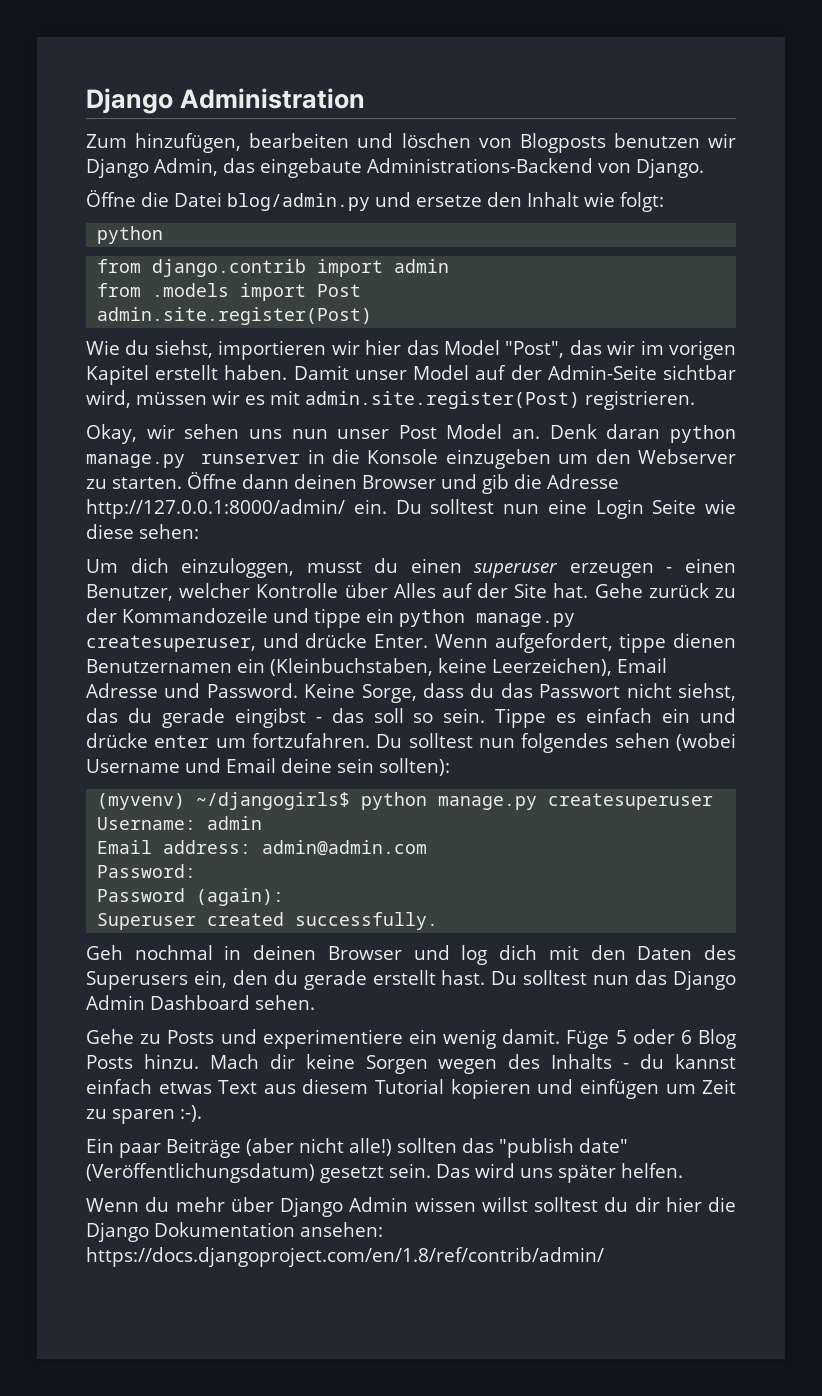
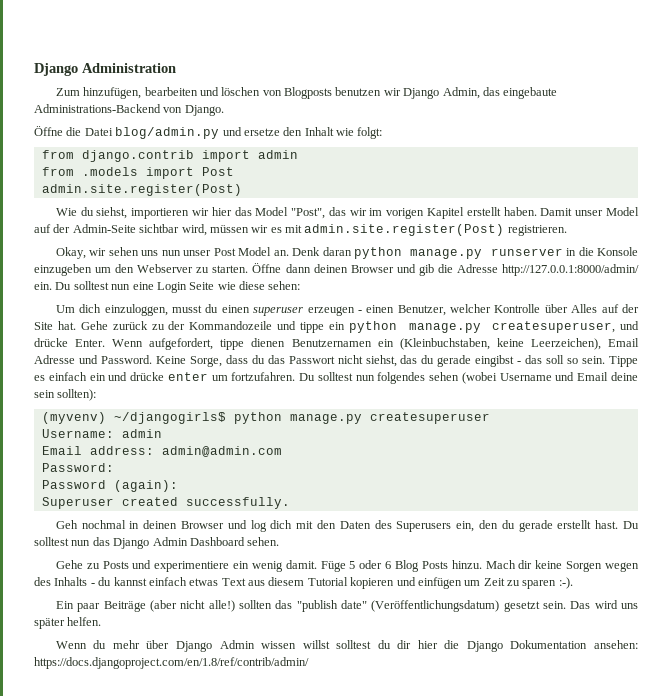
  Öffne die Datei blog/admin.py und ersetze den Inhalt wie folgt:
- python

